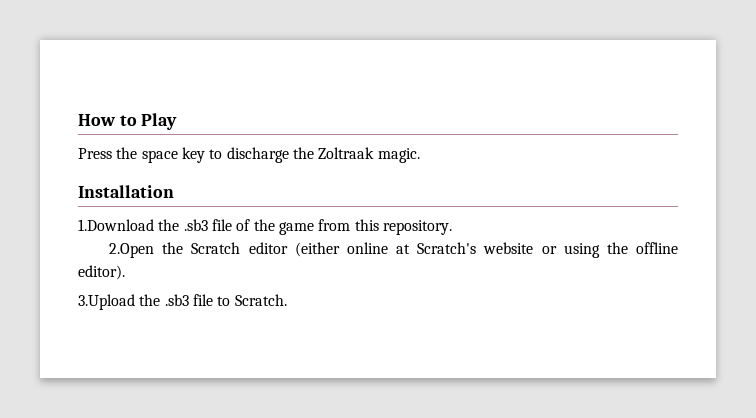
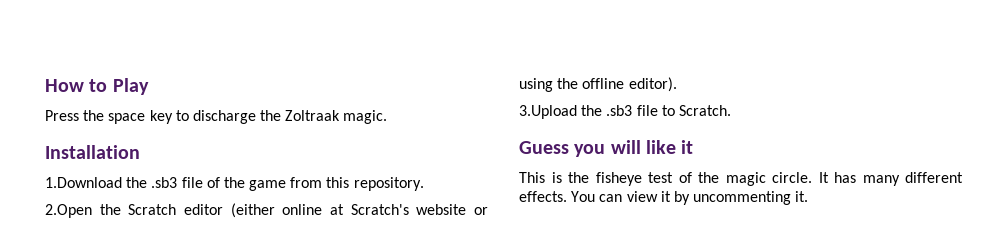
+ Guess you will like it
+ This is the fisheye test of the magic circle. It has many different effects. You can view it by uncommenting it.

